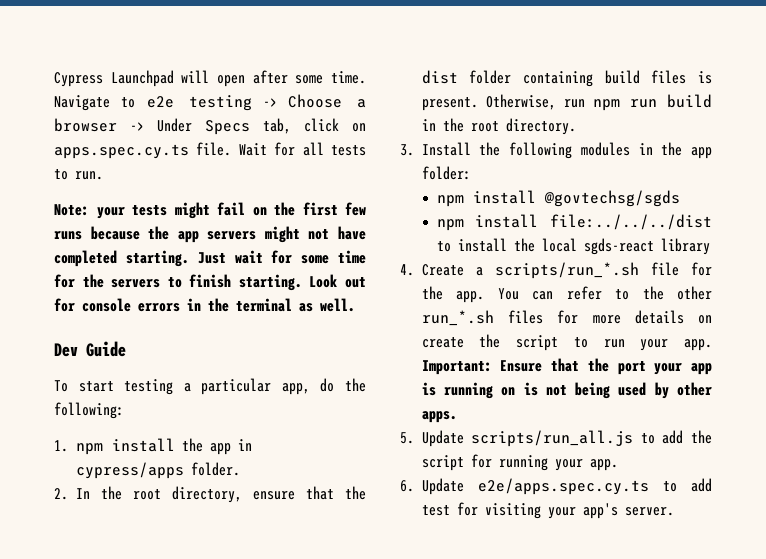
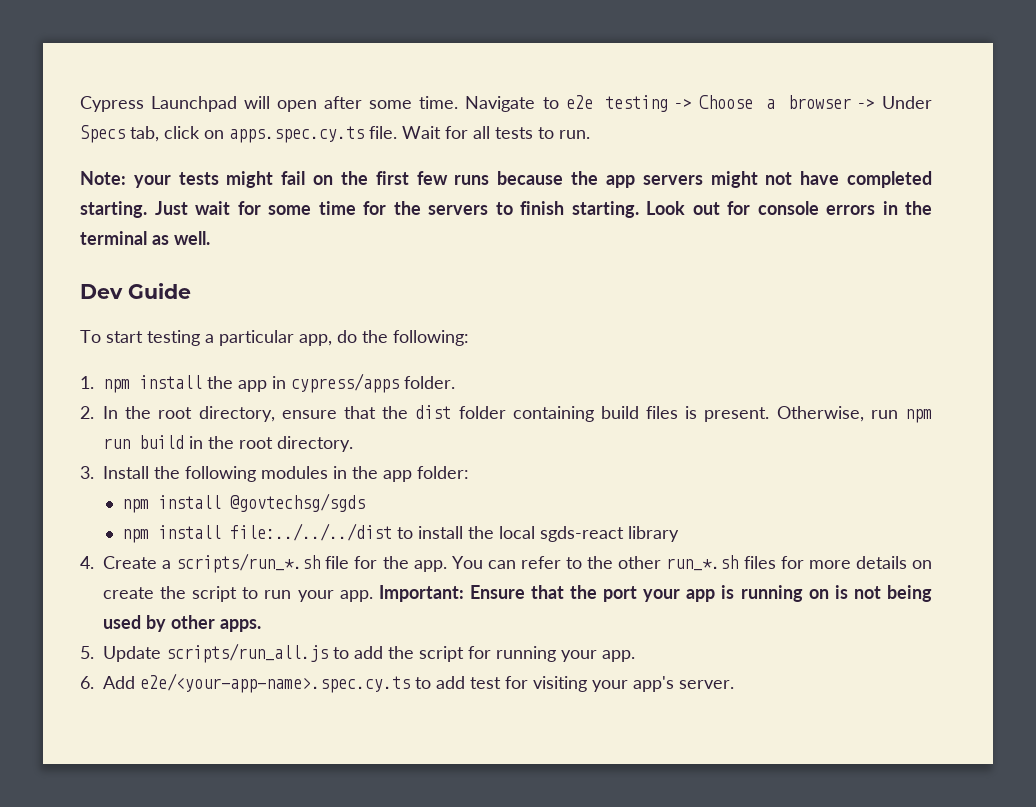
- 6. Update e2e/apps.spec.cy.ts to add test for visiting your app's server.
+ 6. Add e2e/<your-app-name>.spec.cy.ts to add test for visiting your app's server.

